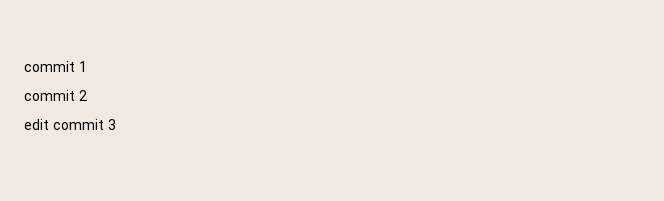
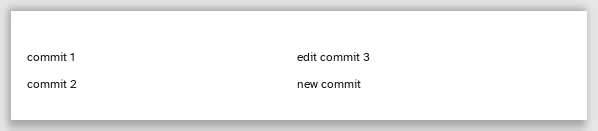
+ new commit

